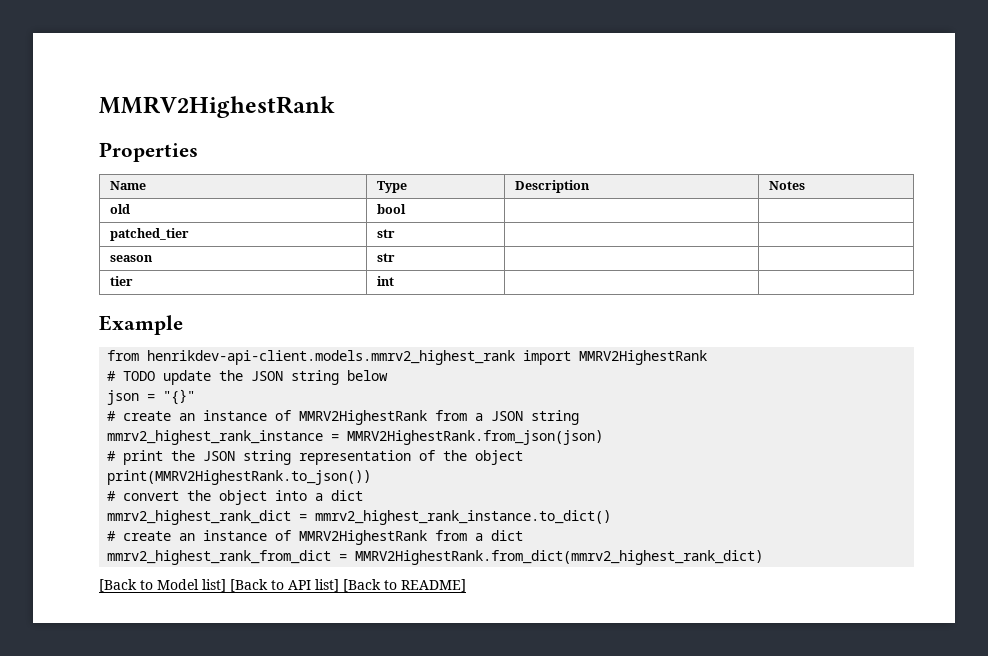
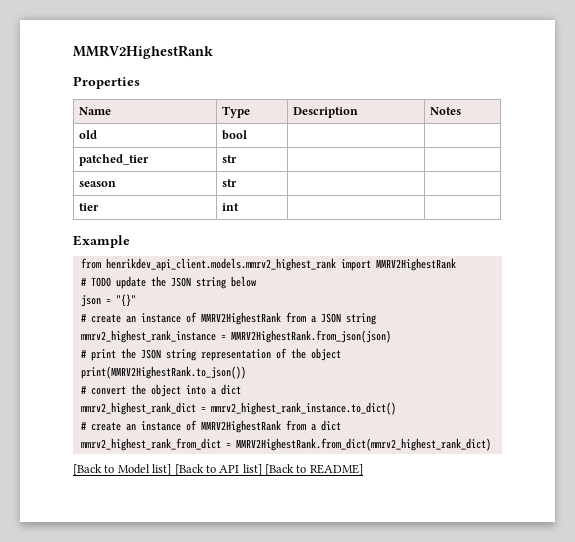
- from henrikdev-api-client.models.mmrv2_highest_rank import MMRV2HighestRank
+ from henrikdev_api_client.models.mmrv2_highest_rank import MMRV2HighestRank

